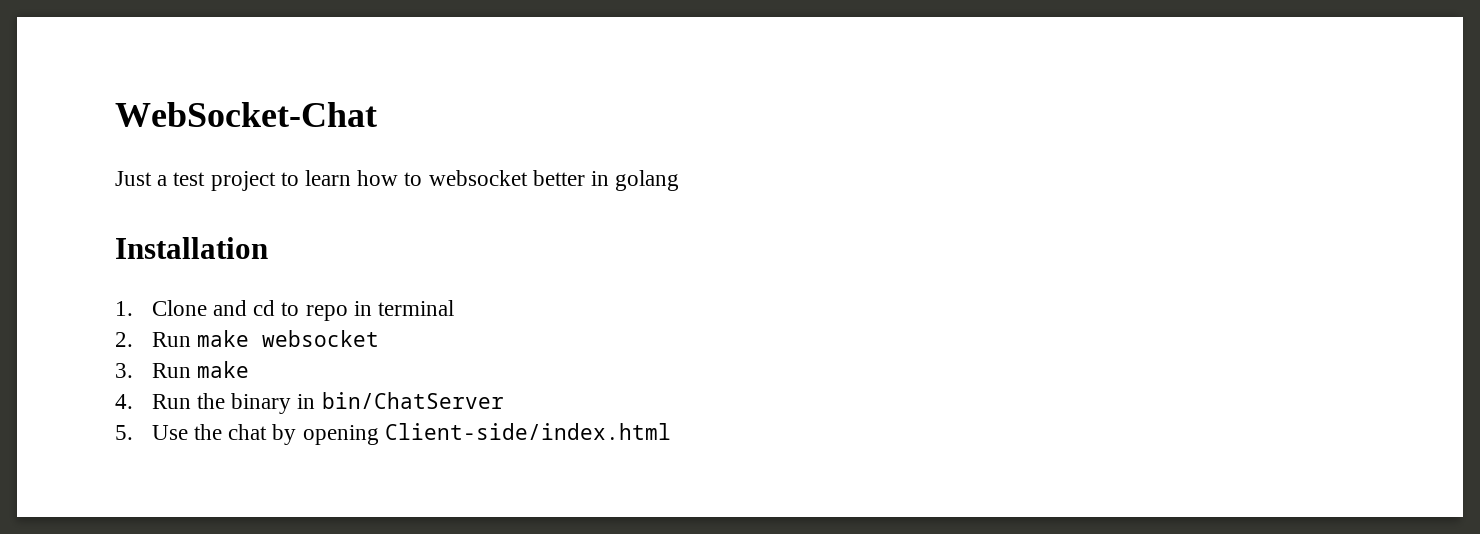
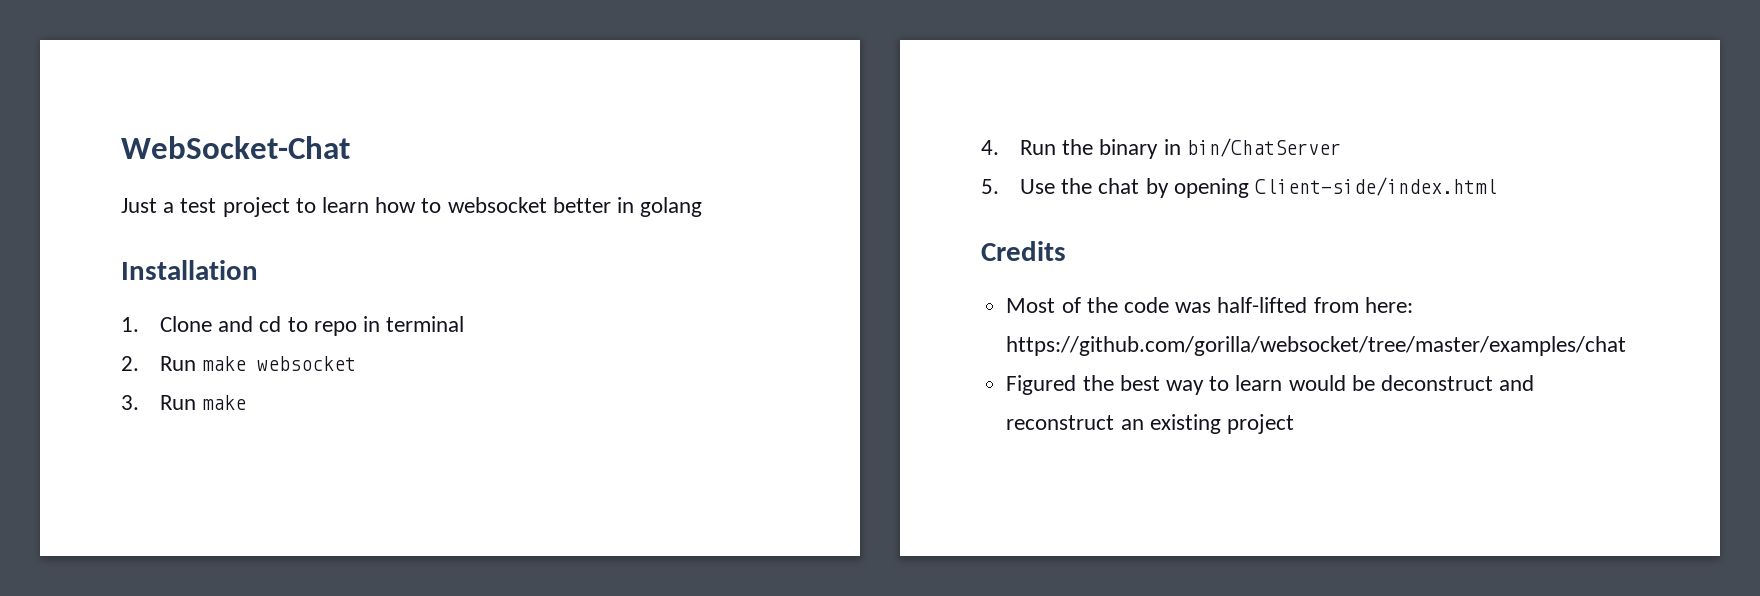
+ Credits
+ Most of the code was half-lifted from here: https://github.com/gorilla/websocket/tree/master/examples/chat
+ Figured the best way to learn would be deconstruct and reconstruct an existing project

